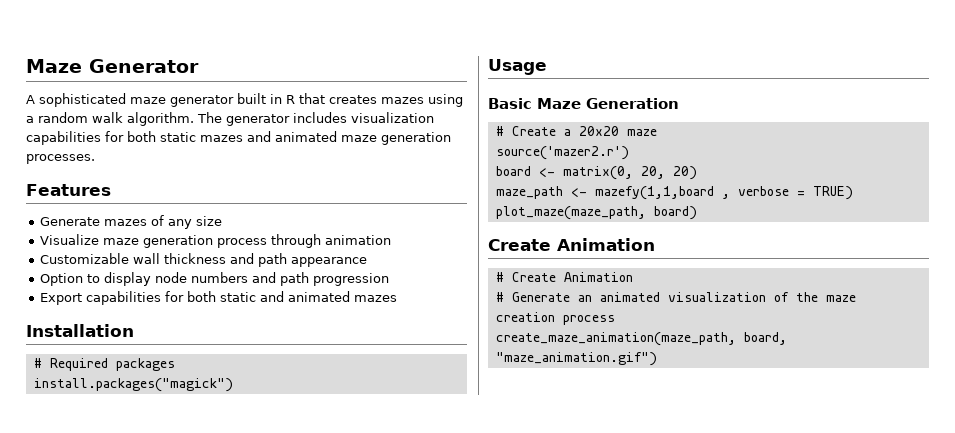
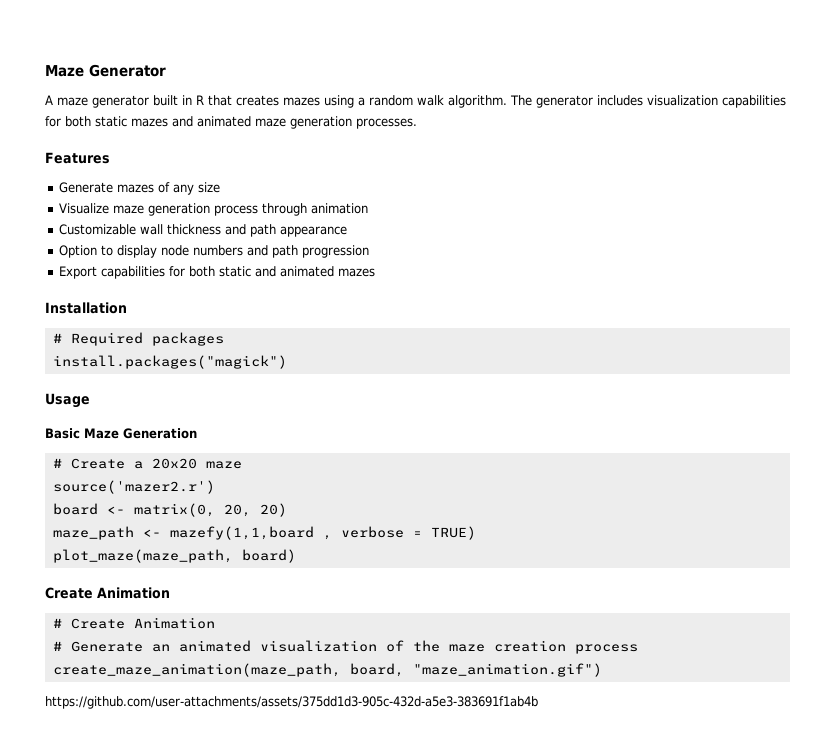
- A sophisticated maze generator built in R that creates mazes using a random walk algorithm.
+ A maze generator built in R that creates mazes using a random walk algorithm.
+ https://github.com/user-attachments/assets/375dd1d3-905c-432d-a5e3-383691f1ab4b

